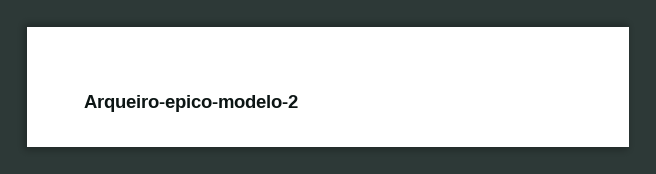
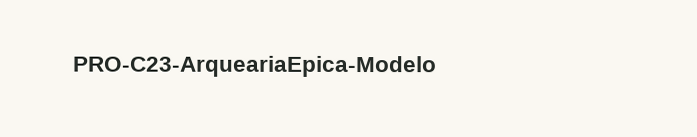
- Arqueiro-epico-modelo-2
+ PRO-C23-ArqueariaEpica-Modelo

